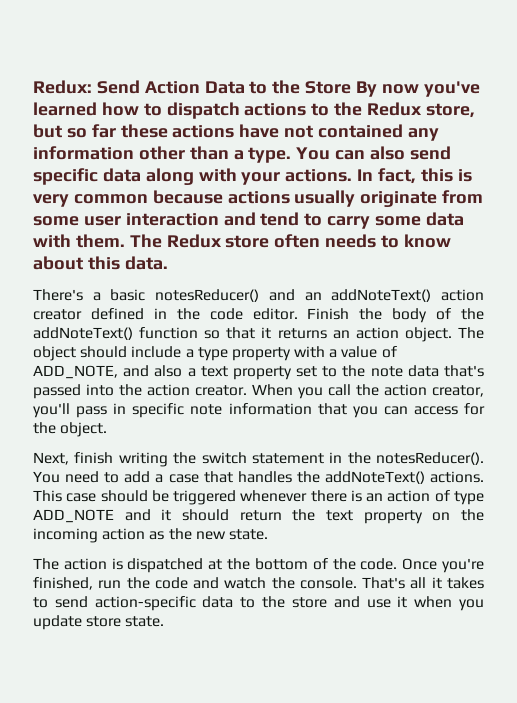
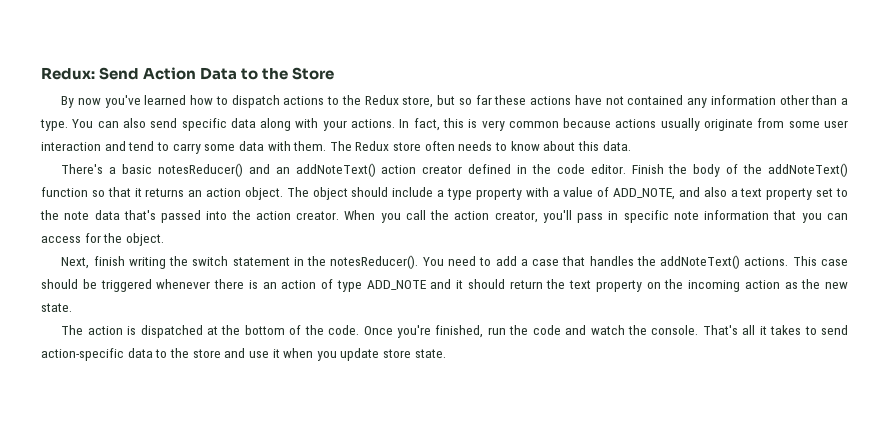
- Redux: Send Action Data to the Store By now you've learned how to dispatch actions to the Redux store, but so far these actions have not contained any information other than a type.
+ Redux: Send Action Data to the Store
+ By now you've learned how to dispatch actions to the Redux store, but so far these actions have not contained any information other than a type.

